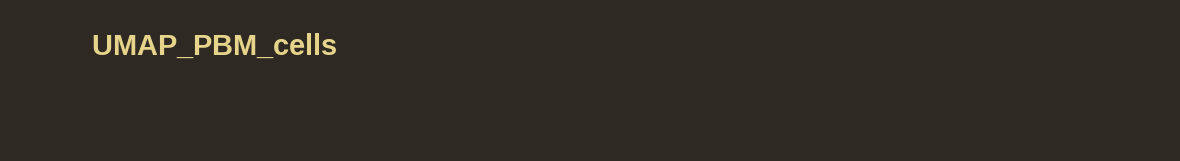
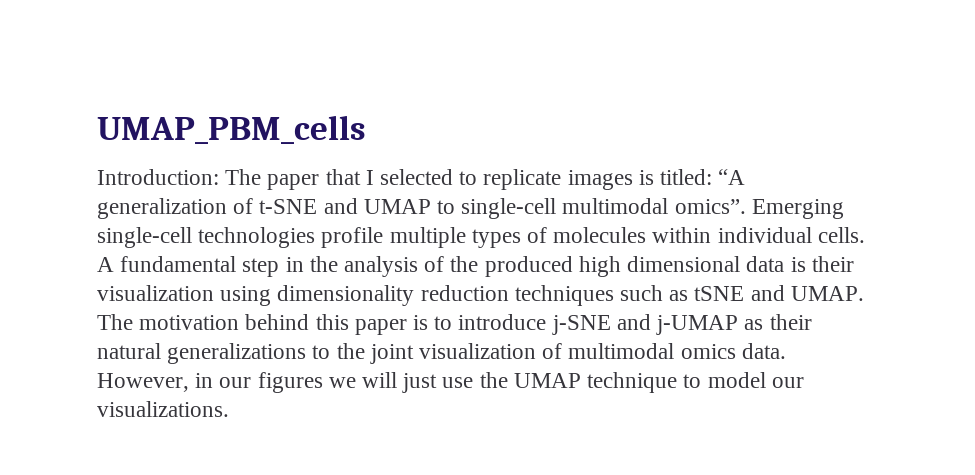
+ Introduction: The paper that I selected to replicate images is titled: “A generalization of t-SNE and UMAP to single-cell multimodal omics”. Emerging single-cell technologies profile multiple types of molecules within individual cells. A fundamental step in the analysis of the produced high dimensional data is their visualization using dimensionality reduction techniques such as tSNE and UMAP. The motivation behind this paper is to introduce j-SNE and j-UMAP as their natural generalizations to the joint visualization of multimodal omics data. However, in our figures we will just use the UMAP technique to model our visualizations.

